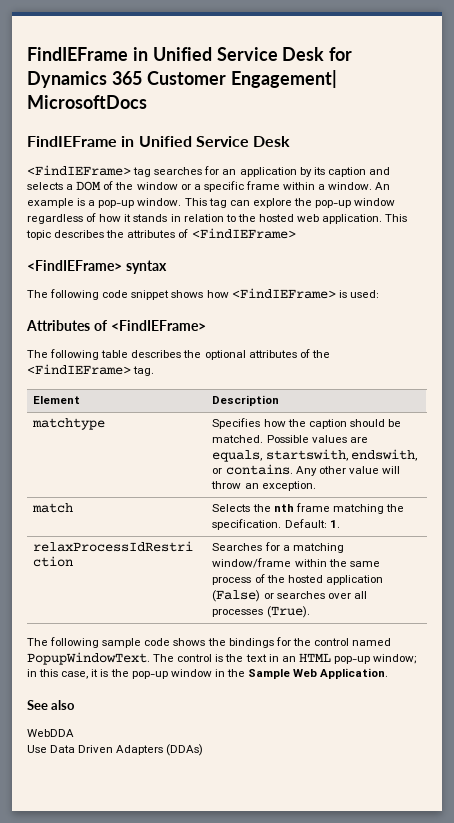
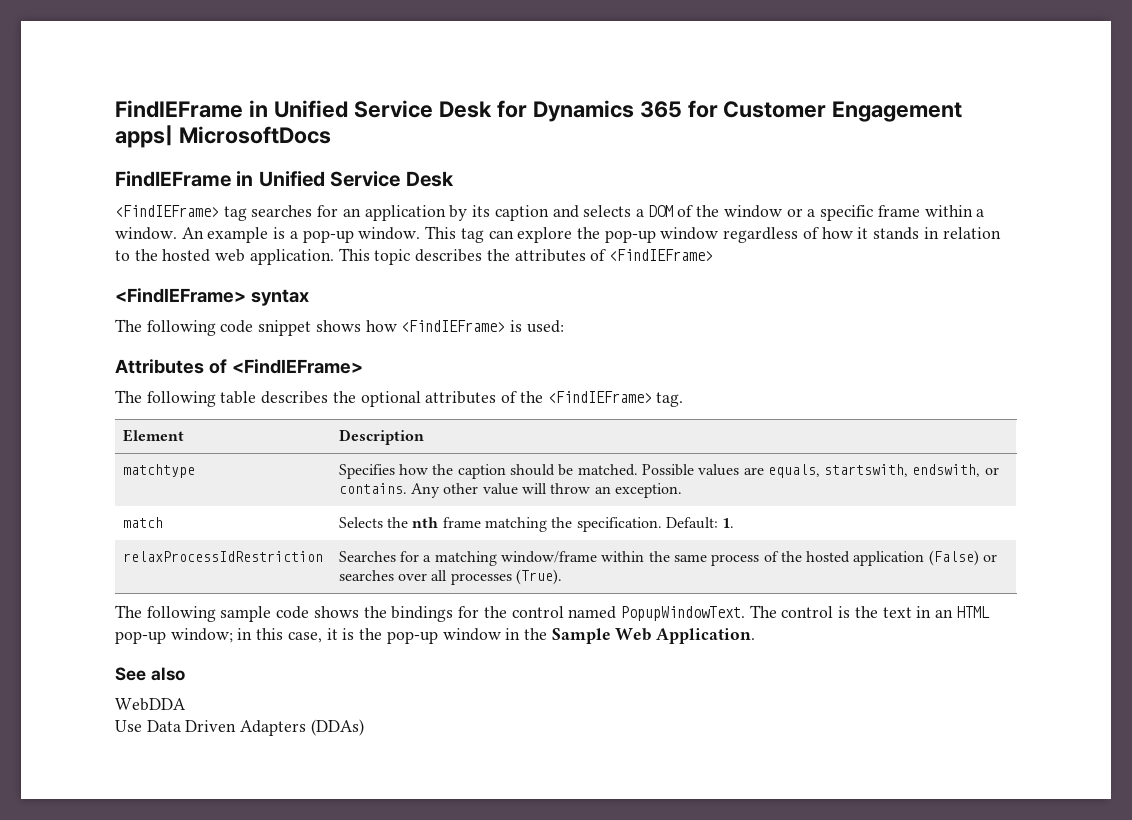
- FindIEFrame in Unified Service Desk for Dynamics 365 Customer Engagement| MicrosoftDocs
+ FindIEFrame in Unified Service Desk for Dynamics 365 for Customer Engagement apps| MicrosoftDocs

